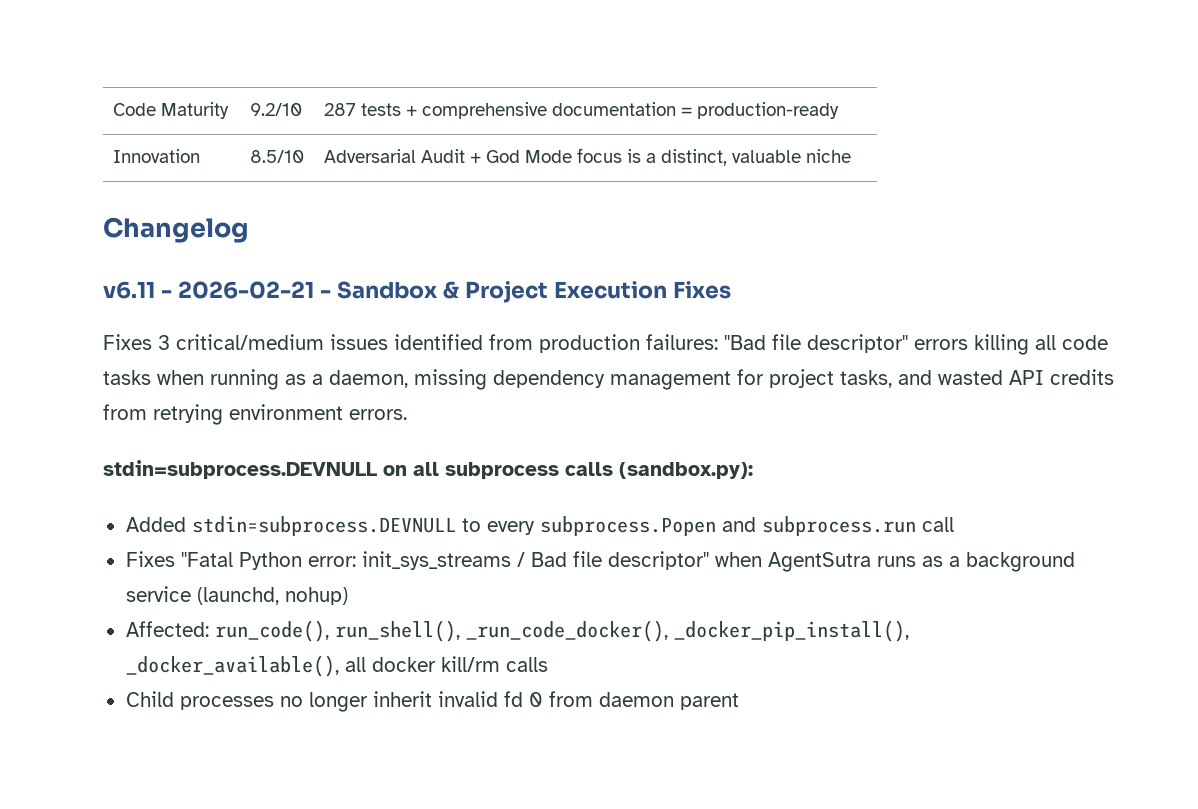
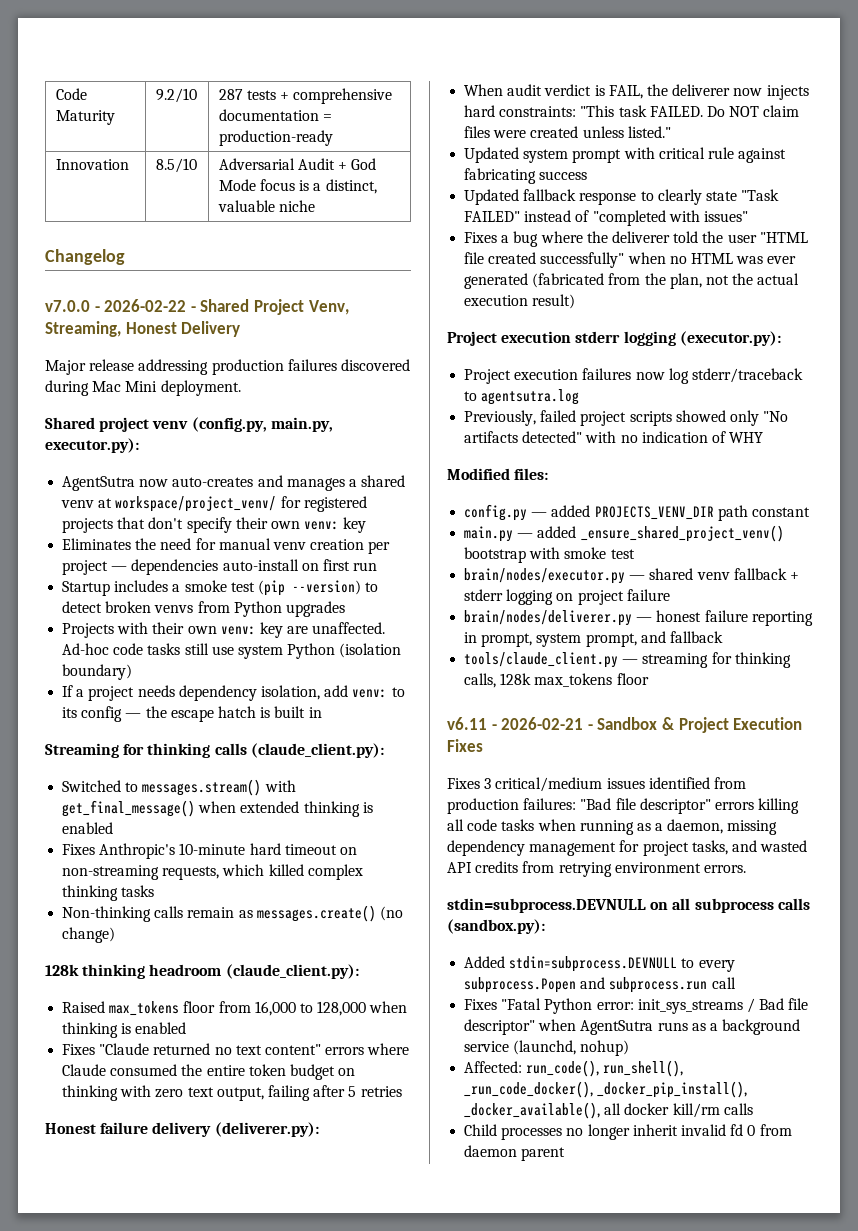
+ v7.0.0 - 2026-02-22 - Shared Project Venv, Streaming, Honest Delivery
+ Major release addressing production failures discovered during Mac Mini deployment.
+ Shared project venv (config.py, main.py, executor.py):
+ AgentSutra now auto-creates and manages a shared venv at workspace/project_venv/ for registered projects that don't specify their own venv: key
+ Eliminates the need for manual venv creation per project — dependencies auto-install on first run
+ Startup includes a smoke test (pip --version) to detect broken venvs from Python upgrades
+ Projects with their own venv: key are unaffected. Ad-hoc code tasks still use system Python (isolation boundary)
+ If a project needs dependency isolation, add venv: to its config — the escape hatch is built in
+ Streaming for thinking calls (claude_client.py):
+ Switched to messages.stream() with get_final_message() when extended thinking is enabled
+ Fixes Anthropic's 10-minute hard timeout on non-streaming requests, which killed complex thinking tasks
+ Non-thinking calls remain as messages.create() (no change)
+ 128k thinking headroom (claude_client.py):
+ Raised max_tokens floor from 16,000 to 128,000 when thinking is enabled
+ Fixes "Claude returned no text content" errors where Claude consumed the entire token budget on thinking with zero text output, failing after 5 retries
+ Honest failure delivery (deliverer.py):
+ When audit verdict is FAIL, the deliverer now injects hard constraints: "This task FAILED. Do NOT claim files were created unless listed."
+ Updated system prompt with critical rule against fabricating success
+ Updated fallback response to clearly state "Task FAILED" instead of "completed with issues"
+ Fixes a bug where the deliverer told the user "HTML file created successfully" when no HTML was ever generated (fabricated from the plan, not the actual execution result)
+ Project execution stderr logging (executor.py):
+ Project execution failures now log stderr/traceback to agentsutra.log
+ Previously, failed project scripts showed only "No artifacts detected" with no indication of WHY
+ Modified files:
+ config.py — added PROJECTS_VENV_DIR path constant
+ main.py — added _ensure_shared_project_venv() bootstrap with smoke test
+ brain/nodes/executor.py — shared venv fallback + stderr logging on project failure
+ brain/nodes/deliverer.py — honest failure reporting in prompt, system prompt, and fallback
+ tools/claude_client.py — streaming for thinking calls, 128k max_tokens floor

